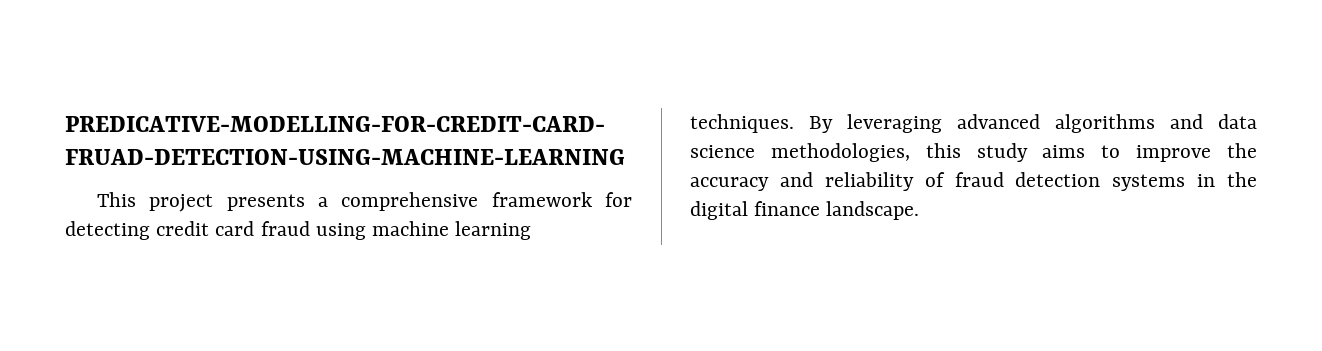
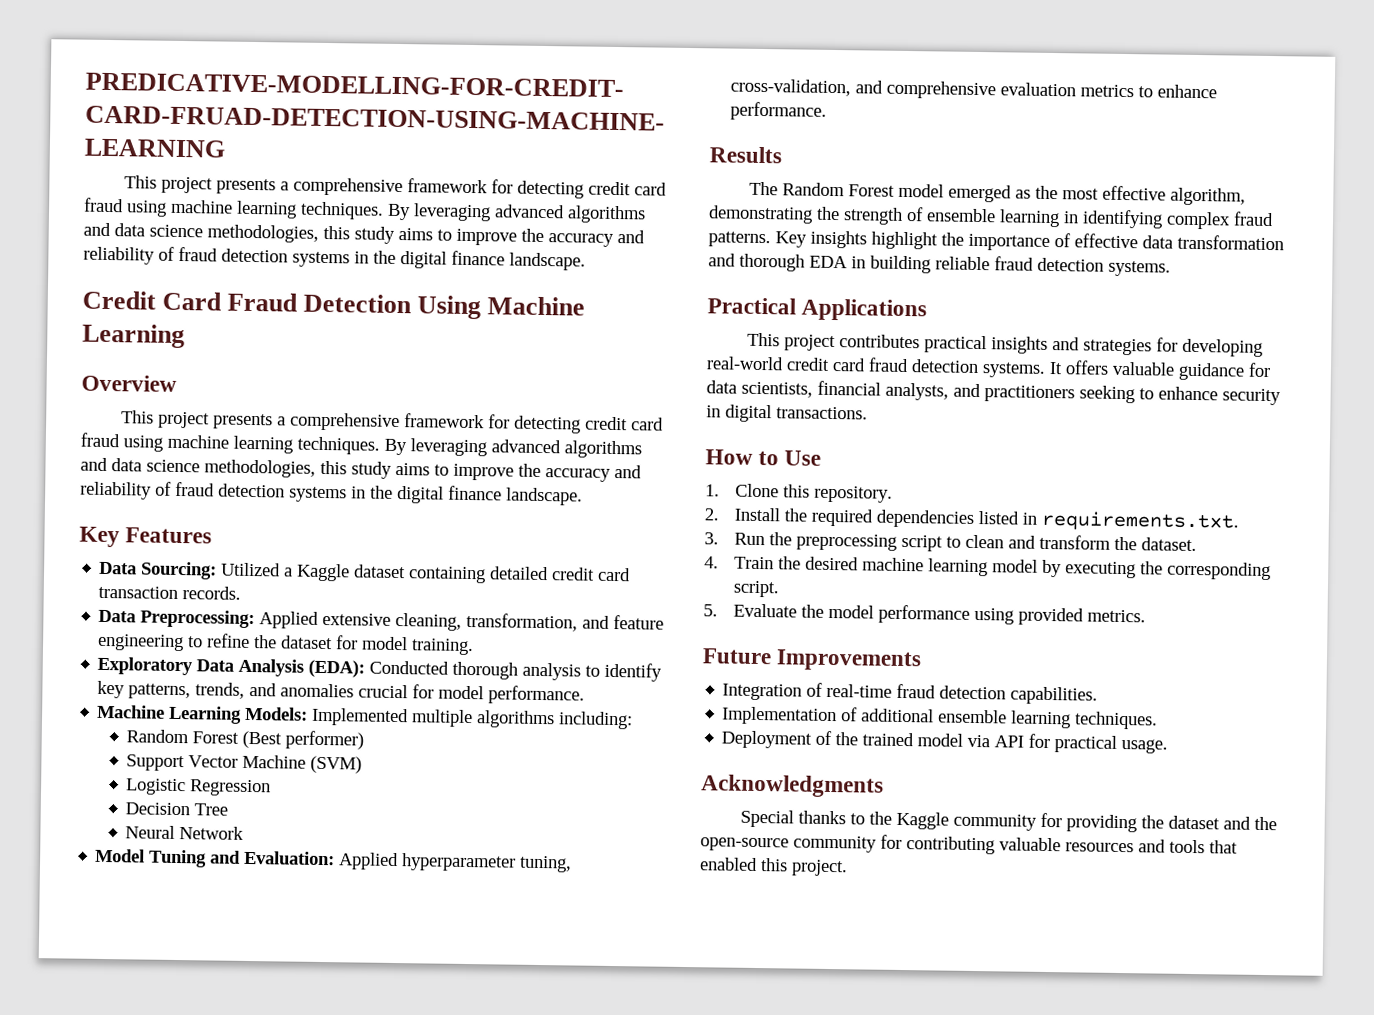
+ Credit Card Fraud Detection Using Machine Learning
+ Overview
+ This project presents a comprehensive framework for detecting credit card fraud using machine learning techniques. By leveraging advanced algorithms and data science methodologies, this study aims to improve the accuracy and reliability of fraud detection systems in the digital finance landscape.
+ Key Features
+ Data Sourcing: Utilized a Kaggle dataset containing detailed credit card transaction records.
+ Data Preprocessing: Applied extensive cleaning, transformation, and feature engineering to refine the dataset for model training.
+ Exploratory Data Analysis (EDA): Conducted thorough analysis to identify key patterns, trends, and anomalies crucial for model performance.
+ Machine Learning Models: Implemented multiple algorithms including:
+ Random Forest (Best performer)
+ Support Vector Machine (SVM)
+ Logistic Regression
+ Decision Tree
+ Neural Network
+ Model Tuning and Evaluation: Applied hyperparameter tuning, cross-validation, and comprehensive evaluation metrics to enhance performance.
+ Results
+ The Random Forest model emerged as the most effective algorithm, demonstrating the strength of ensemble learning in identifying complex fraud patterns. Key insights highlight the importance of effective data transformation and thorough EDA in building reliable fraud detection systems.
+ Practical Applications
+ This project contributes practical insights and strategies for developing real-world credit card fraud detection systems. It offers valuable guidance for data scientists, financial analysts, and practitioners seeking to enhance security in digital transactions.
+ How to Use
+ 1. Clone this repository.
+ 2. Install the required dependencies listed in requirements.txt.
+ 3. Run the preprocessing script to clean and transform the dataset.
+ 4. Train the desired machine learning model by executing the corresponding script.
+ 5. Evaluate the model performance using provided metrics.
+ Future Improvements
+ Integration of real-time fraud detection capabilities.
+ Implementation of additional ensemble learning techniques.
+ Deployment of the trained model via API for practical usage.
+ Acknowledgments
+ Special thanks to the Kaggle community for providing the dataset and the open-source community for contributing valuable resources and tools that enabled this project.

